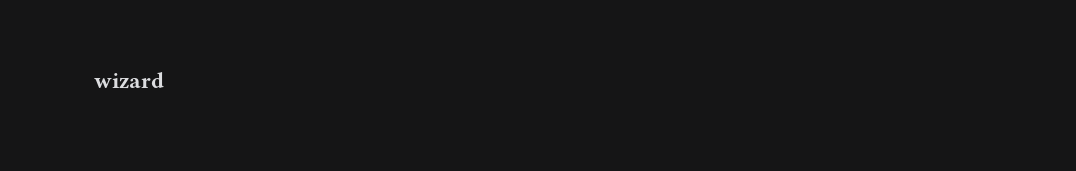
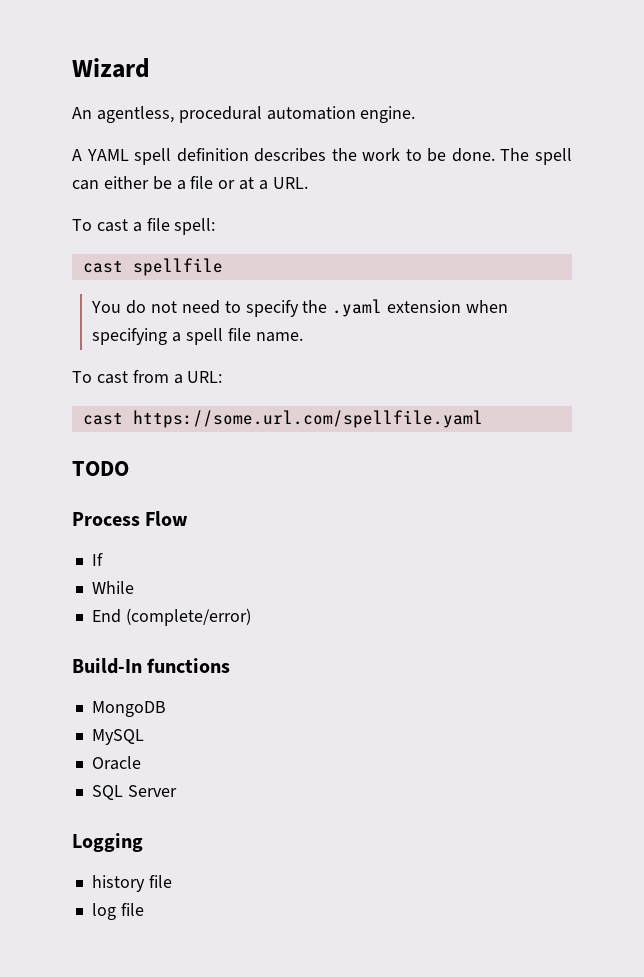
- wizard
+ Wizard
+ An agentless, procedural automation engine.
+ A YAML spell definition describes the work to be done. The spell can either be a file or at a URL.
+ To cast a file spell:
+ cast spellfile
+ You do not need to specify the .yaml extension when specifying a spell file name.
+ To cast from a URL:
+ cast https://some.url.com/spellfile.yaml
+ TODO
+ Process Flow
+ If
+ While
+ End (complete/error)
+ Build-In functions
+ MongoDB
+ MySQL
+ Oracle
+ SQL Server
+ Logging
+ history file
+ log file

